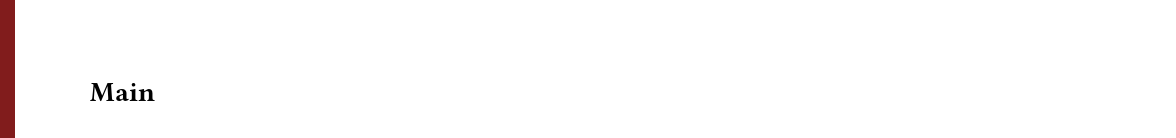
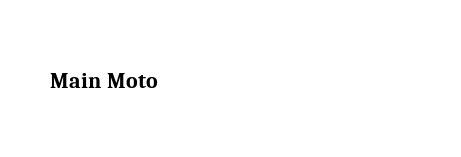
- Main
+ Main Moto

